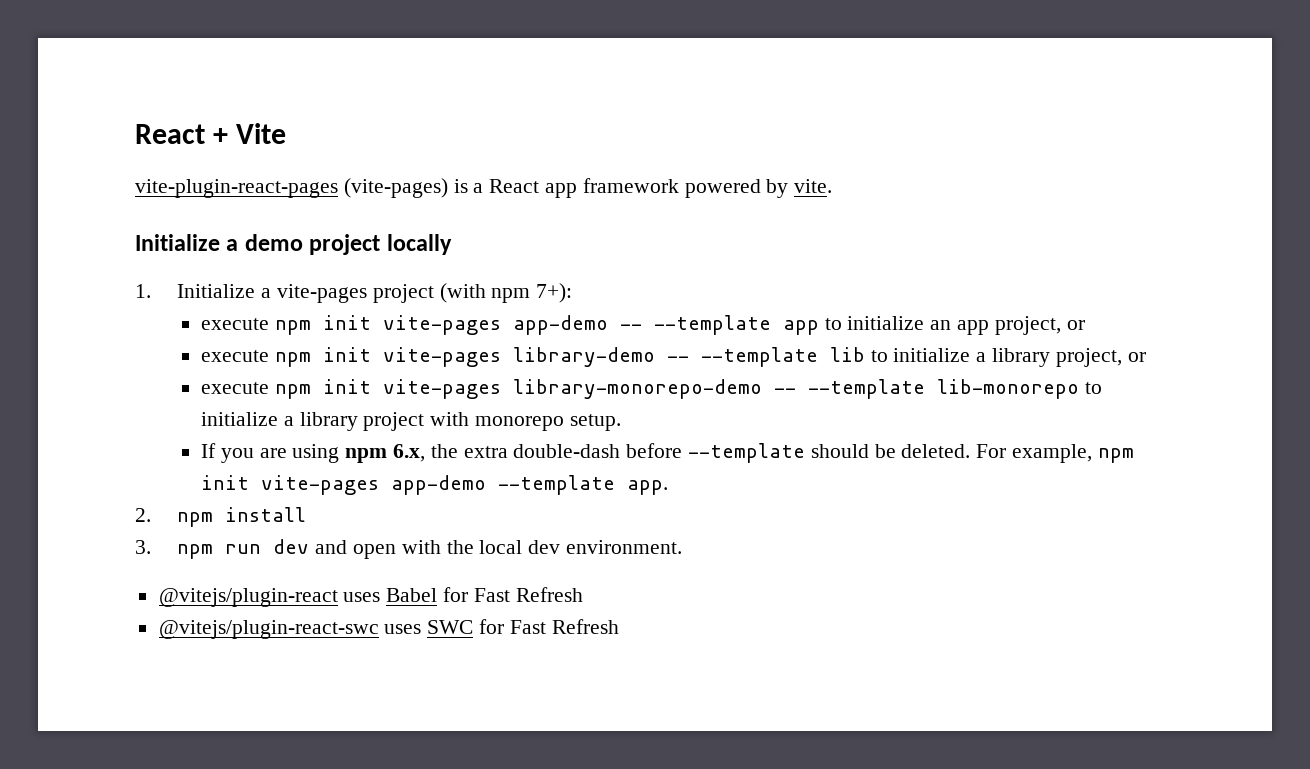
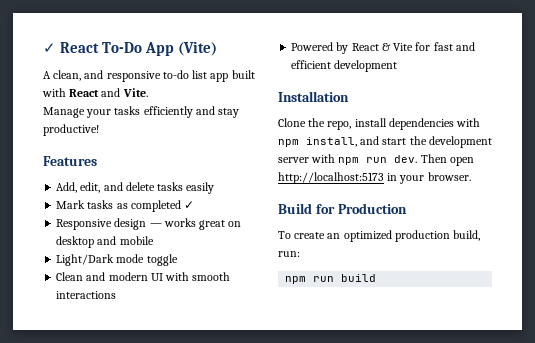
- React + Vite
- vite-plugin-react-pages (vite-pages) is a React app framework powered by vite.
- Initialize a demo project locally
- 1. Initialize a vite-pages project (with npm 7+):
- execute npm init vite-pages app-demo -- --template app to initialize an app project, or
- execute npm init vite-pages library-demo -- --template lib to initialize a library project, or
- execute npm init vite-pages library-monorepo-demo -- --template lib-monorepo to initialize a library project with monorepo setup.
- If you are using npm 6.x, the extra double-dash before --template should be deleted. For example, npm init vite-pages app-demo --template app.
- 2. npm install
- 3. npm run dev and open with the local dev environment.
- @vitejs/plugin-react uses Babel for Fast Refresh
- @vitejs/plugin-react-swc uses SWC for Fast Refresh
+ ✓ React To-Do App (Vite)
+ A clean, and responsive to-do list app built with React and Vite.
+ Manage your tasks efficiently and stay productive!
+ Features
+ Add, edit, and delete tasks easily
+ Mark tasks as completed ✓
+ Responsive design — works great on desktop and mobile
+ Light/Dark mode toggle
+ Clean and modern UI with smooth interactions
+ Powered by React & Vite for fast and efficient development
+ Installation
+ Clone the repo, install dependencies with npm install, and start the development server with npm run dev. Then open http://localhost:5173 in your browser.
+ Build for Production
+ To create an optimized production build, run:
+ npm run build

